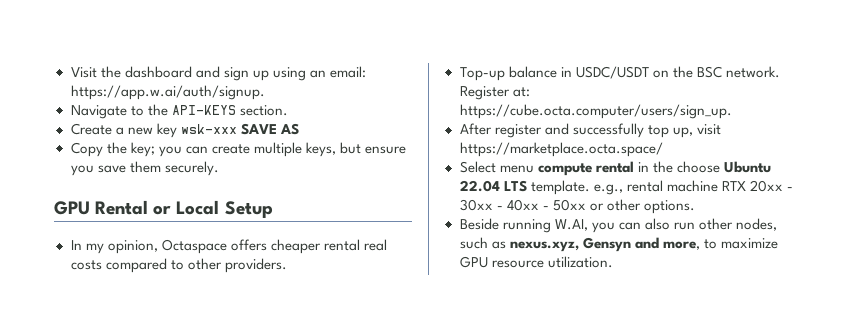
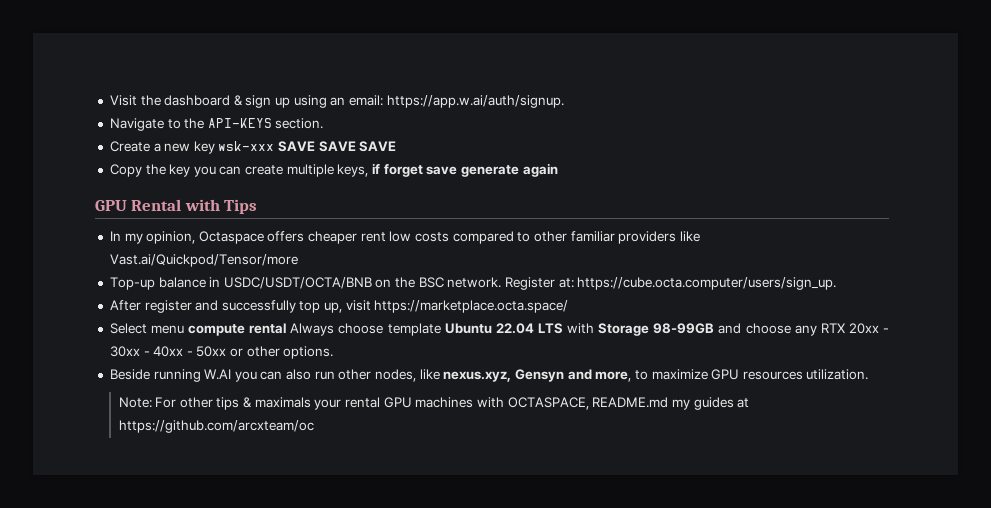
- Visit the dashboard and sign up using an email: https://app.w.ai/auth/signup.
+ Visit the dashboard & sign up using an email: https://app.w.ai/auth/signup.
- Create a new key wsk-xxx SAVE AS
+ Create a new key wsk-xxx SAVE SAVE SAVE
- Copy the key; you can create multiple keys, but ensure you save them securely.
+ Copy the key you can create multiple keys, if forget save generate again
- GPU Rental or Local Setup
+ GPU Rental with Tips
- In my opinion, Octaspace offers cheaper rental real costs compared to other providers.
+ In my opinion, Octaspace offers cheaper rent low costs compared to other familiar providers like Vast.ai/Quickpod/Tensor/more
- Top-up balance in USDC/USDT on the BSC network.
+ Top-up balance in USDC/USDT/OCTA/BNB on the BSC network.
- Select menu compute rental in the choose Ubuntu 22.04 LTS template. e.g., rental machine RTX 20xx - 30xx - 40xx - 50xx or other options.
+ Select menu compute rental Always choose template Ubuntu 22.04 LTS with Storage 98-99GB and choose any RTX 20xx - 30xx - 40xx - 50xx or other options.
- Beside running W.AI, you can also run other nodes, such as nexus.xyz, Gensyn and more, to maximize GPU resource utilization.
+ Beside running W.AI you can also run other nodes, like nexus.xyz, Gensyn and more, to maximize GPU resources utilization.
+ Note: For other tips & maximals your rental GPU machines with OCTASPACE, README.md my guides at https://github.com/arcxteam/oc

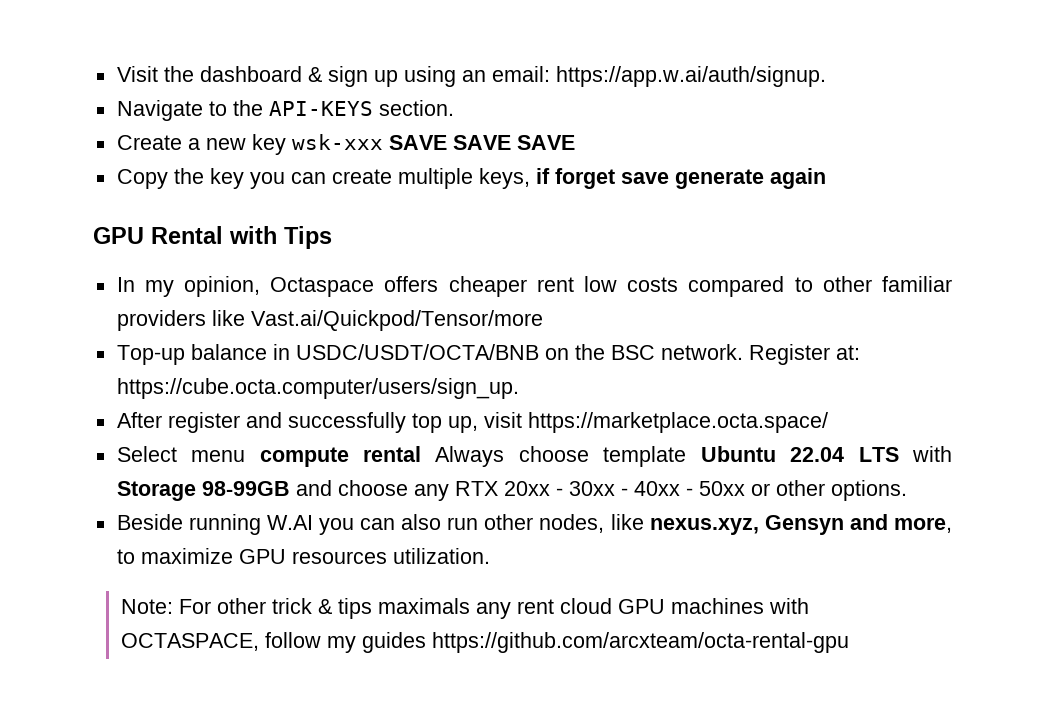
- Note: For other tips & maximals your rental GPU machines with OCTASPACE, README.md my guides at https://github.com/arcxteam/oc
+ Note: For other trick & tips maximals any rent cloud GPU machines with OCTASPACE, follow my guides https://github.com/arcxteam/octa-rental-gpu

